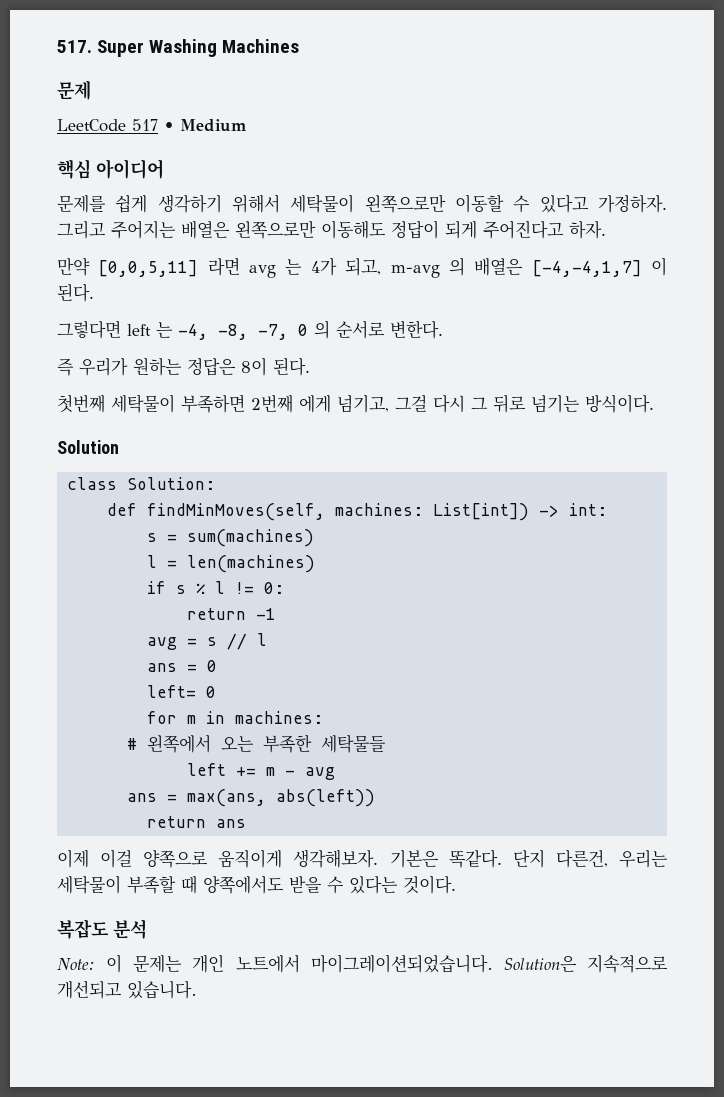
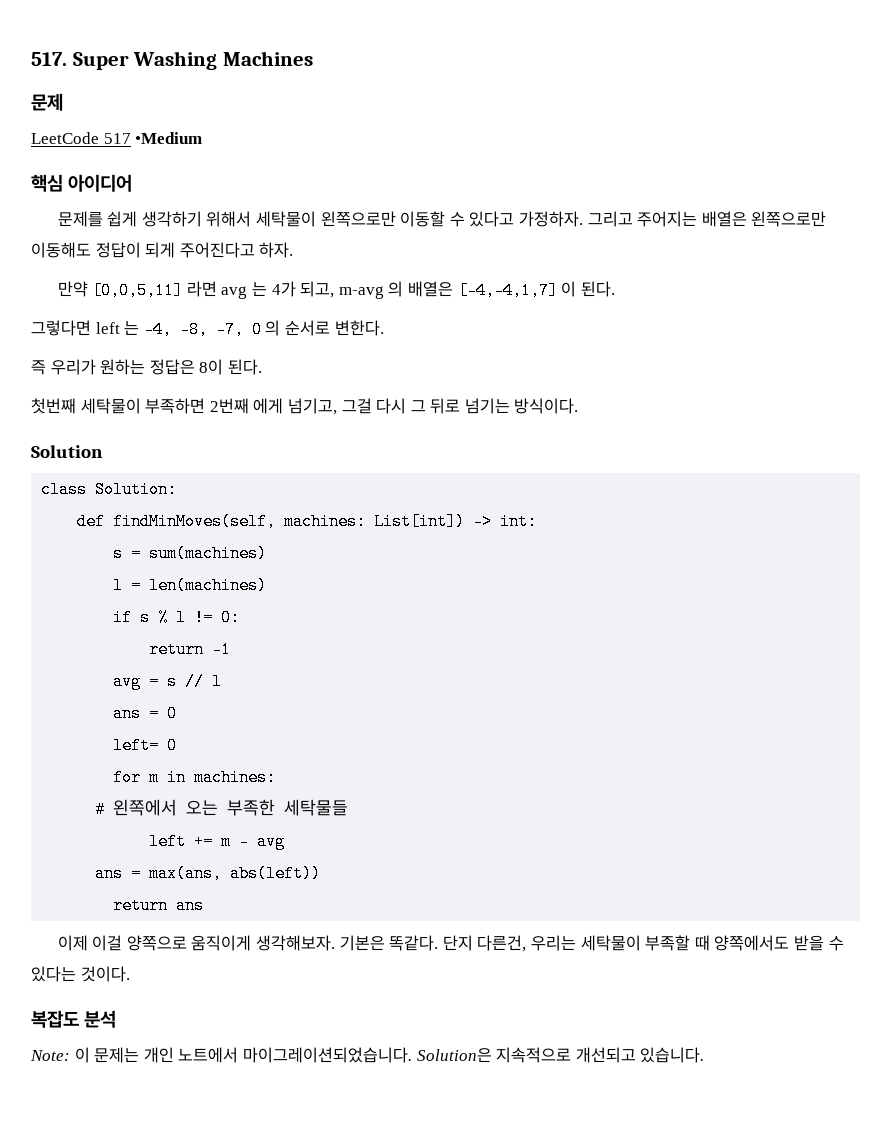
- LeetCode 517 • Medium
+ LeetCode 517 •Medium

